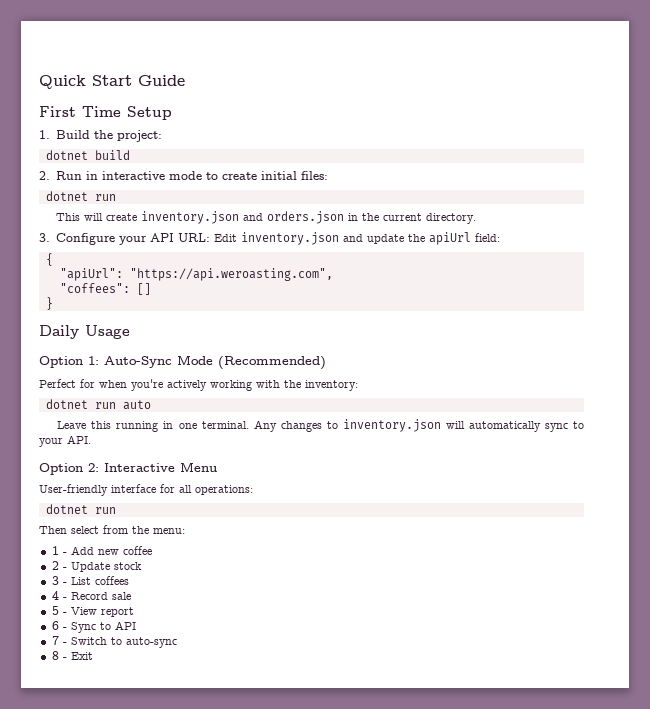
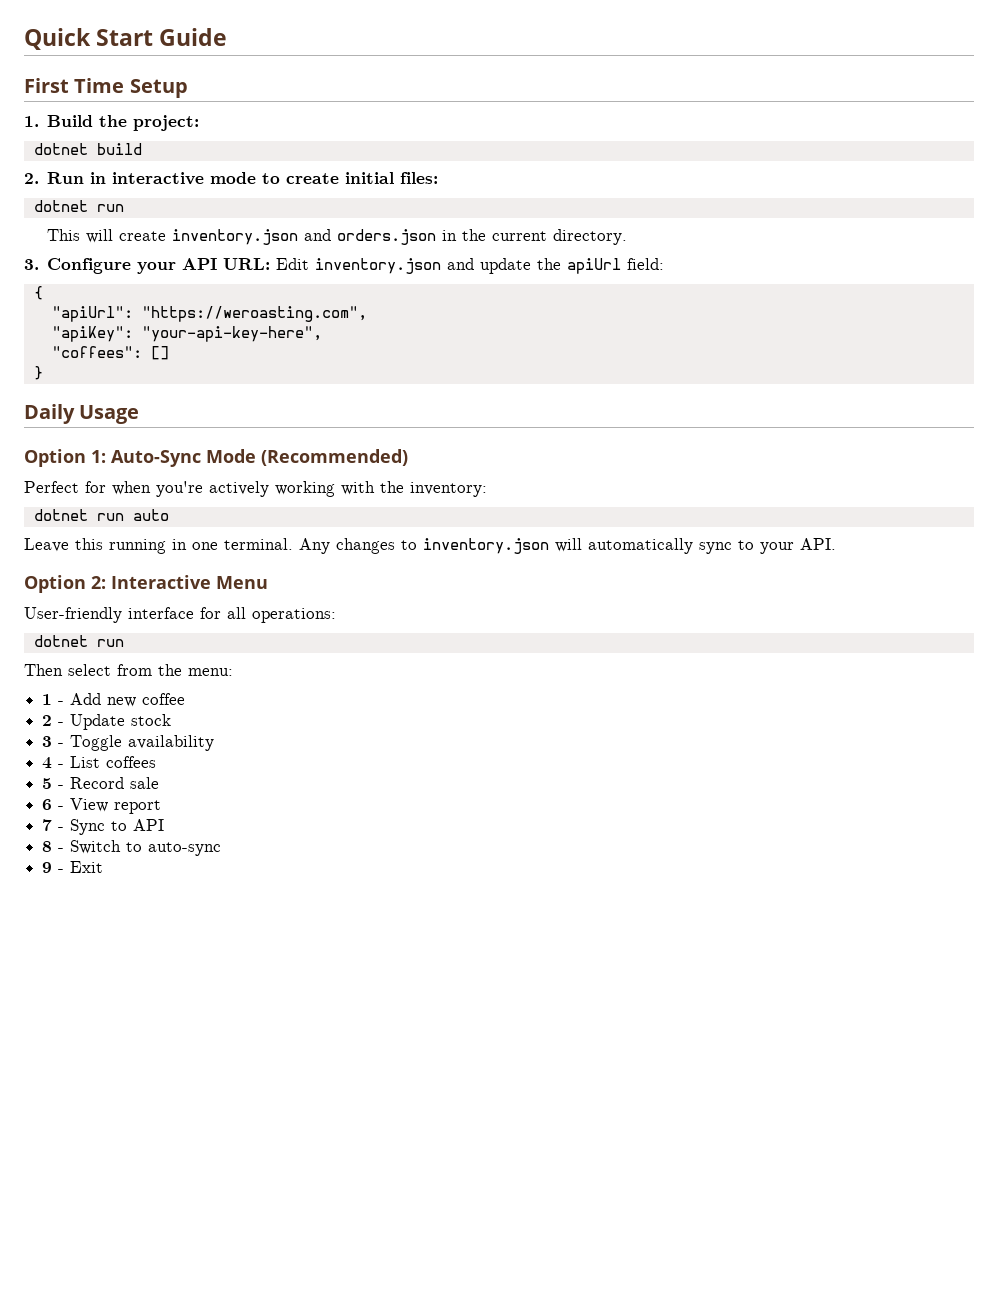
- "apiUrl": "https://api.weroasting.com",
+ "apiUrl": "https://weroasting.com",
+ "apiKey": "your-api-key-here",
- 3 - List coffees
+ 3 - Toggle availability
+ 4 - List coffees
- 4 - Record sale
+ 5 - Record sale
- 5 - View report
+ 6 - View report
- 6 - Sync to API
+ 7 - Sync to API
- 7 - Switch to auto-sync
+ 8 - Switch to auto-sync
- 8 - Exit
+ 9 - Exit

